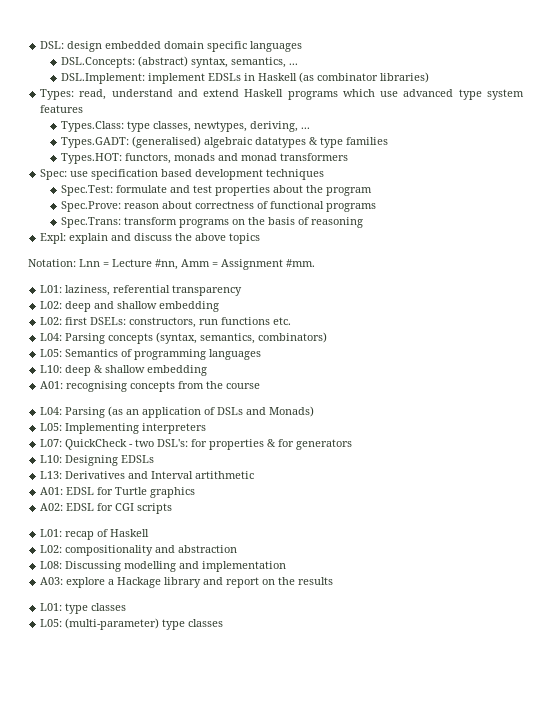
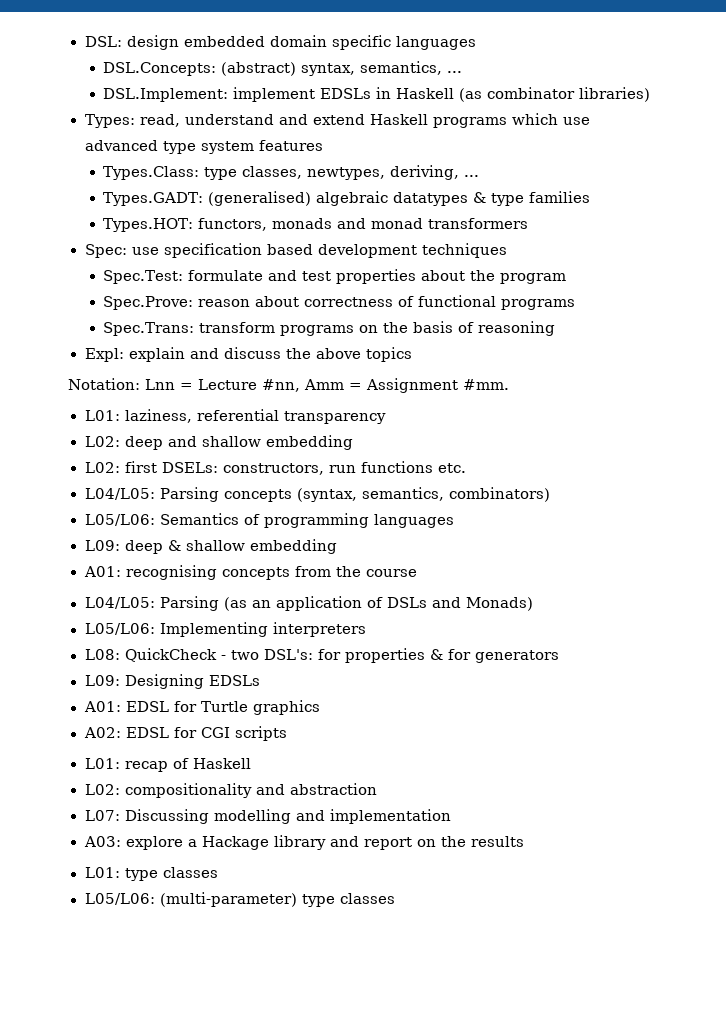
- L04: Parsing concepts (syntax, semantics, combinators)
+ L04/L05: Parsing concepts (syntax, semantics, combinators)
- L05: Semantics of programming languages
+ L05/L06: Semantics of programming languages
- L10: deep & shallow embedding
+ L09: deep & shallow embedding
- L04: Parsing (as an application of DSLs and Monads)
+ L04/L05: Parsing (as an application of DSLs and Monads)
- L05: Implementing interpreters
+ L05/L06: Implementing interpreters
- L07: QuickCheck - two DSL's: for properties & for generators
+ L08: QuickCheck - two DSL's: for properties & for generators
- L10: Designing EDSLs
+ L09: Designing EDSLs
- L13: Derivatives and Interval artithmetic
- L08: Discussing modelling and implementation
+ L07: Discussing modelling and implementation
- L05: (multi-parameter) type classes
+ L05/L06: (multi-parameter) type classes

